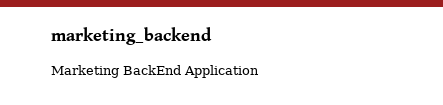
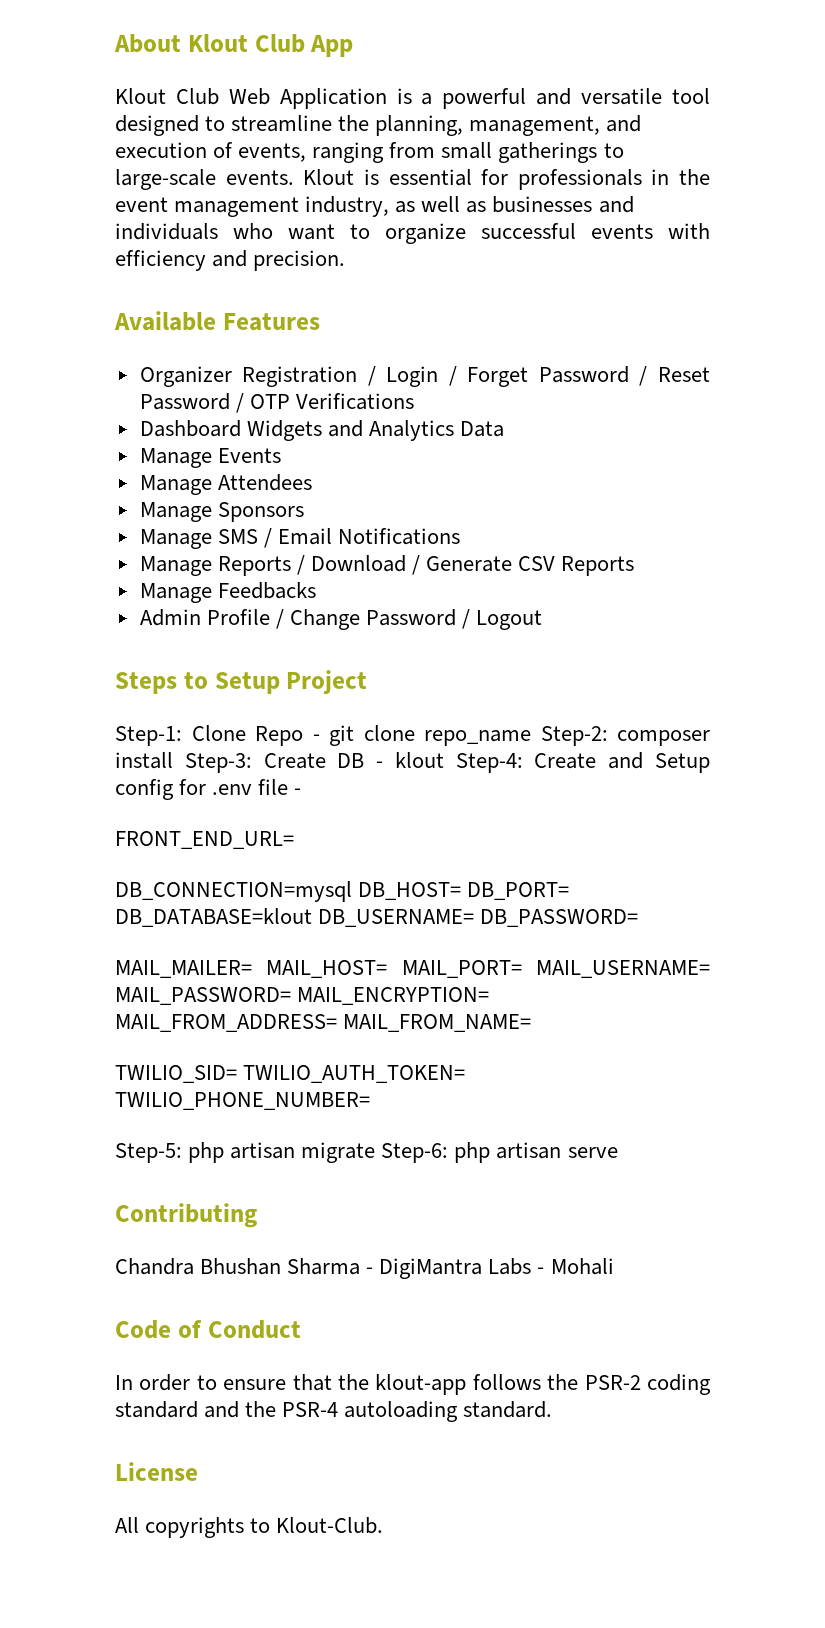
- marketing_backend
- Marketing BackEnd Application
+ About Klout Club App
+ Klout Club Web Application is a powerful and versatile tool designed to streamline the planning, management, and execution of events, ranging from small gatherings to large-scale events. Klout is essential for professionals in the event management industry, as well as businesses and individuals who want to organize successful events with efficiency and precision.
+ Available Features
+ Organizer Registration / Login / Forget Password / Reset Password / OTP Verifications
+ Dashboard Widgets and Analytics Data
+ Manage Events
+ Manage Attendees
+ Manage Sponsors
+ Manage SMS / Email Notifications
+ Manage Reports / Download / Generate CSV Reports
+ Manage Feedbacks
+ Admin Profile / Change Password / Logout
+ Steps to Setup Project
+ Step-1: Clone Repo - git clone repo_name Step-2: composer install Step-3: Create DB - klout Step-4: Create and Setup config for .env file -
+ FRONT_END_URL=
+ DB_CONNECTION=mysql DB_HOST= DB_PORT= DB_DATABASE=klout DB_USERNAME= DB_PASSWORD=
+ MAIL_MAILER= MAIL_HOST= MAIL_PORT= MAIL_USERNAME= MAIL_PASSWORD= MAIL_ENCRYPTION= MAIL_FROM_ADDRESS= MAIL_FROM_NAME=
+ TWILIO_SID= TWILIO_AUTH_TOKEN= TWILIO_PHONE_NUMBER=
+ Step-5: php artisan migrate Step-6: php artisan serve
+ Contributing
+ Chandra Bhushan Sharma - DigiMantra Labs - Mohali
+ Code of Conduct
+ In order to ensure that the klout-app follows the PSR-2 coding standard and the PSR-4 autoloading standard.
+ License
+ All copyrights to Klout-Club.

